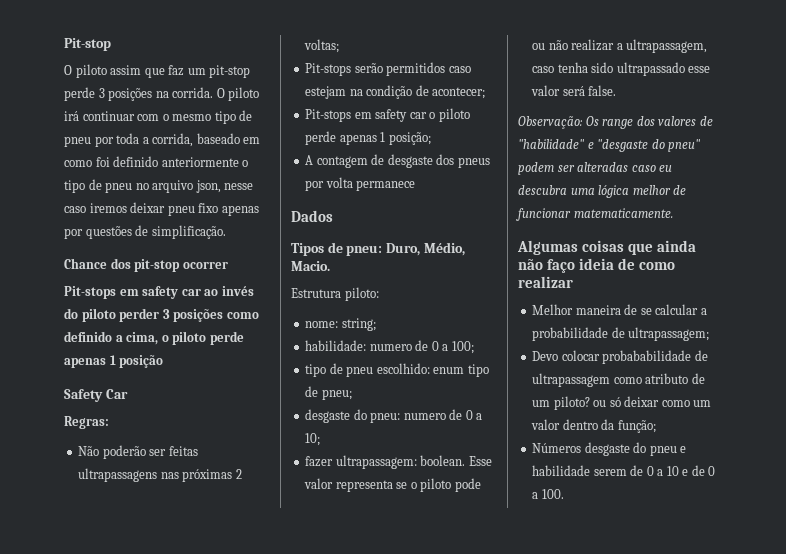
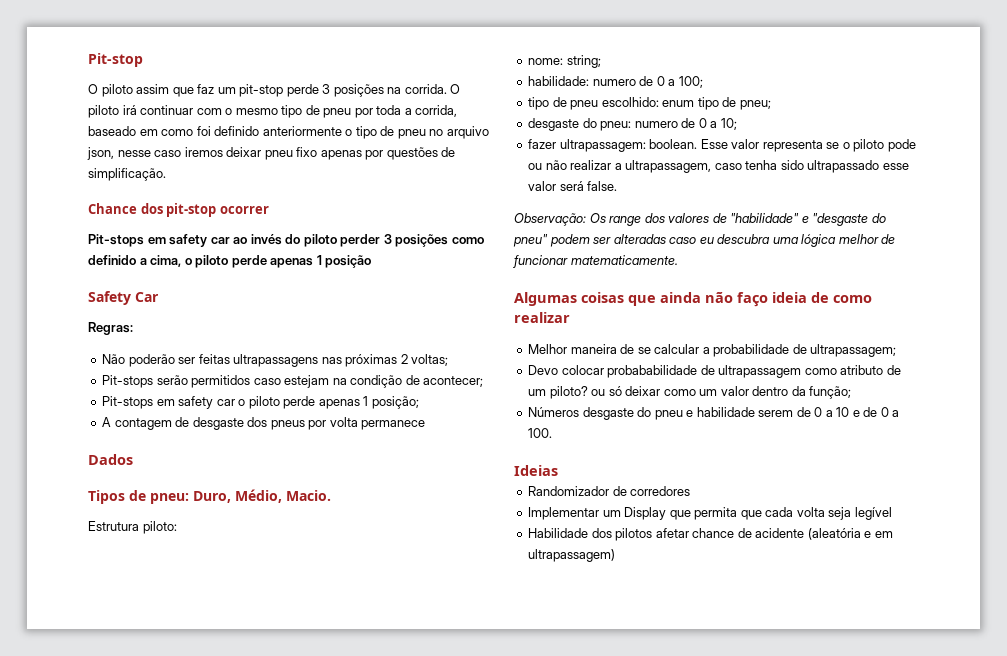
+ Ideias
+ Randomizador de corredores
+ Implementar um Display que permita que cada volta seja legível
+ Habilidade dos pilotos afetar chance de acidente (aleatória e em ultrapassagem)

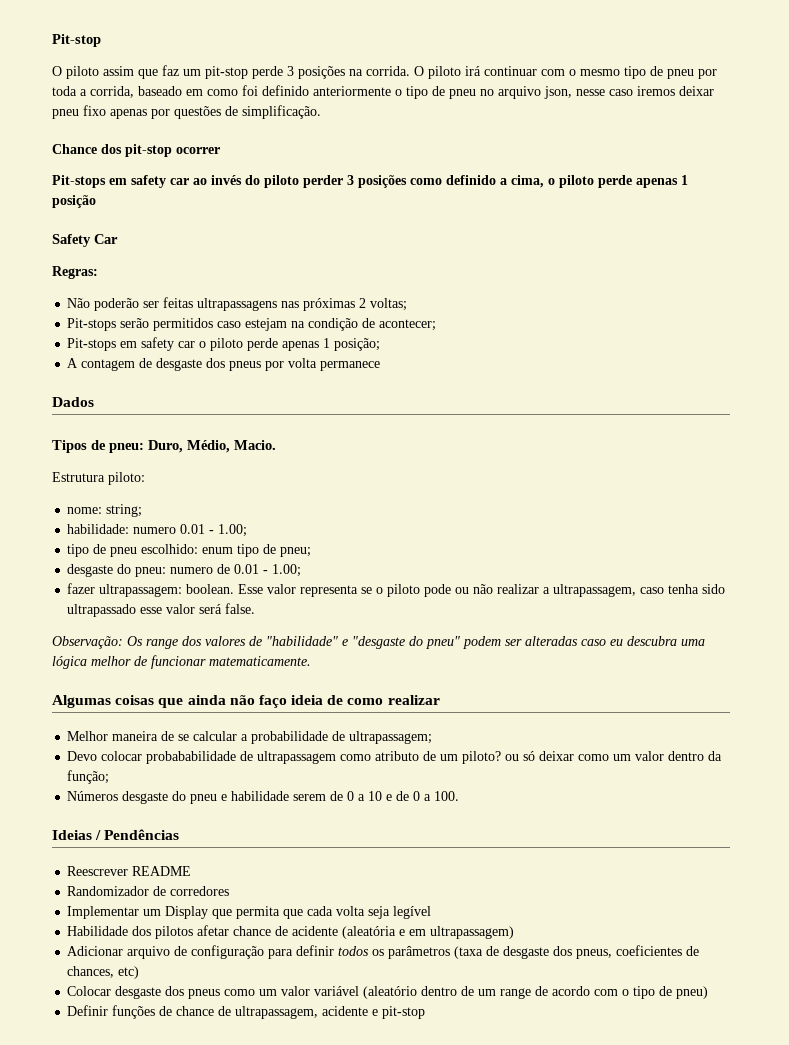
- habilidade: numero de 0 a 100;
+ habilidade: numero 0.01 - 1.00;
- desgaste do pneu: numero de 0 a 10;
+ desgaste do pneu: numero de 0.01 - 1.00;
- Ideias
+ Ideias / Pendências
+ Reescrever README
+ Adicionar arquivo de configuração para definir todos os parâmetros (taxa de desgaste dos pneus, coeficientes de chances, etc)
+ Colocar desgaste dos pneus como um valor variável (aleatório dentro de um range de acordo com o tipo de pneu)
+ Definir funções de chance de ultrapassagem, acidente e pit-stop

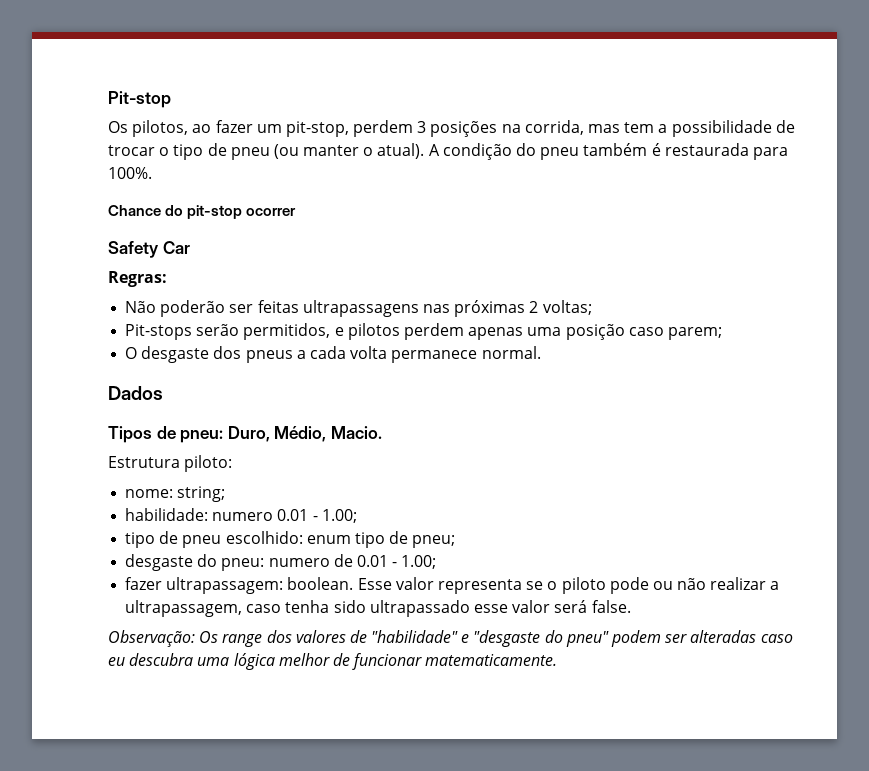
- O piloto assim que faz um pit-stop perde 3 posições na corrida. O piloto irá continuar com o mesmo tipo de pneu por toda a corrida, baseado em como foi definido anteriormente o tipo de pneu no arquivo json, nesse caso iremos deixar pneu fixo apenas por questões de simplificação.
+ Os pilotos, ao fazer um pit-stop, perdem 3 posições na corrida, mas tem a possibilidade de trocar o tipo de pneu (ou manter o atual). A condição do pneu também é restaurada para 100%.
- Chance dos pit-stop ocorrer
+ Chance do pit-stop ocorrer
- Pit-stops em safety car ao invés do piloto perder 3 posições como definido a cima, o piloto perde apenas 1 posição
- Pit-stops serão permitidos caso estejam na condição de acontecer;
- Pit-stops em safety car o piloto perde apenas 1 posição;
- A contagem de desgaste dos pneus por volta permanece
+ Pit-stops serão permitidos, e pilotos perdem apenas uma posição caso parem;
+ O desgaste dos pneus a cada volta permanece normal.
- Algumas coisas que ainda não faço ideia de como realizar
- Melhor maneira de se calcular a probabilidade de ultrapassagem;
- Devo colocar probababilidade de ultrapassagem como atributo de um piloto? ou só deixar como um valor dentro da função;
- Números desgaste do pneu e habilidade serem de 0 a 10 e de 0 a 100.
- Ideias / Pendências
- Reescrever README
- Randomizador de corredores
- Implementar um Display que permita que cada volta seja legível
- Habilidade dos pilotos afetar chance de acidente (aleatória e em ultrapassagem)
- Adicionar arquivo de configuração para definir todos os parâmetros (taxa de desgaste dos pneus, coeficientes de chances, etc)
- Colocar desgaste dos pneus como um valor variável (aleatório dentro de um range de acordo com o tipo de pneu)
- Definir funções de chance de ultrapassagem, acidente e pit-stop

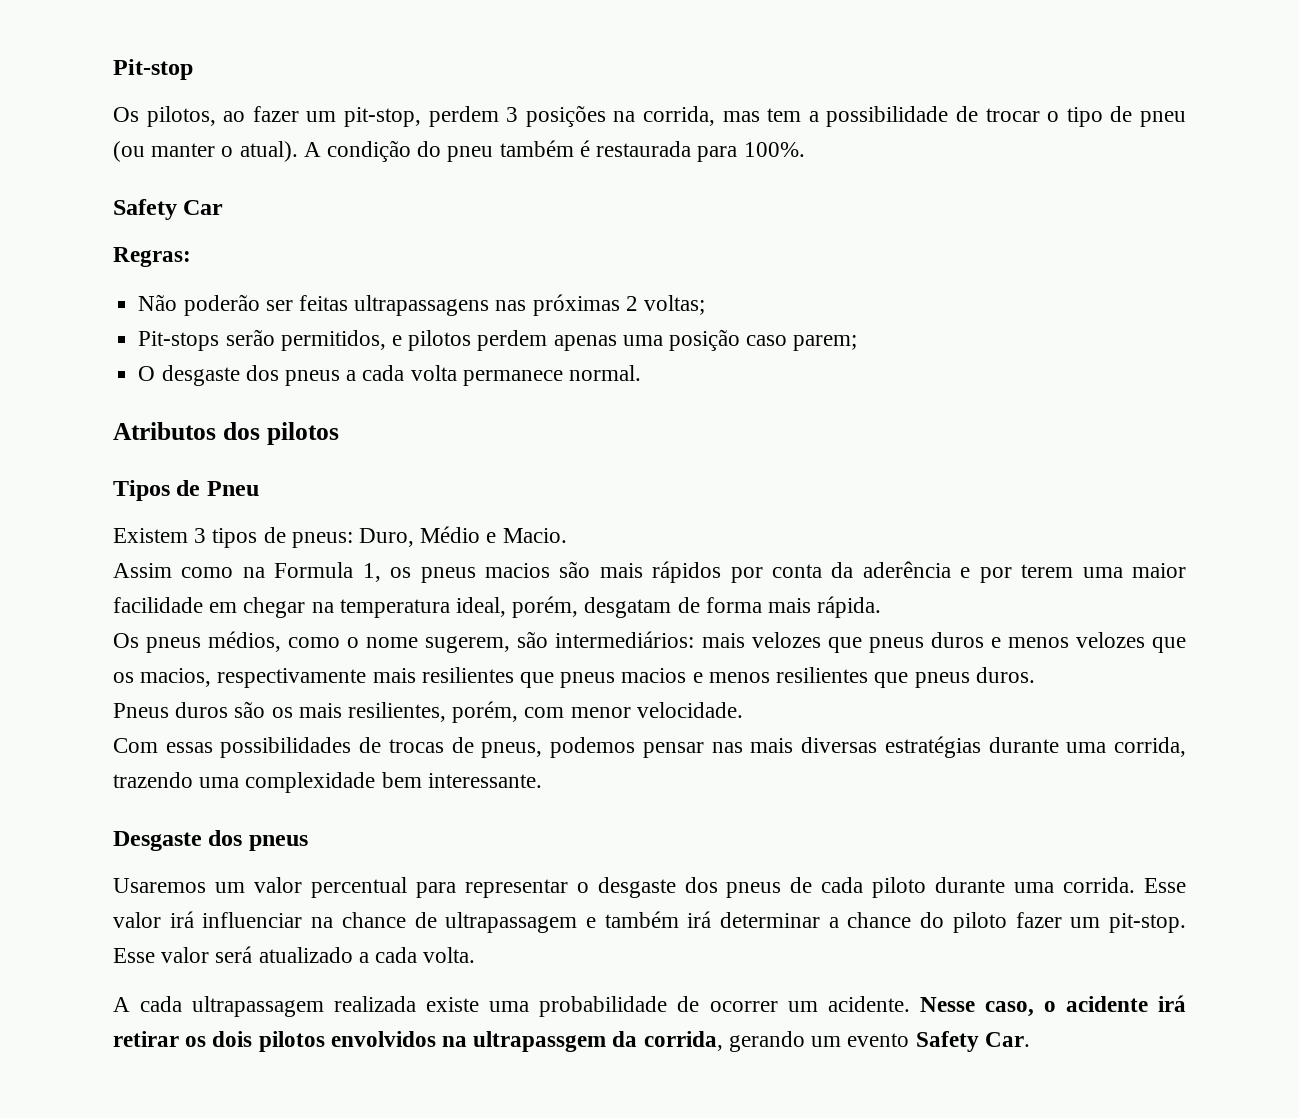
- Chance do pit-stop ocorrer
- Dados
+ Atributos dos pilotos
- Tipos de pneu: Duro, Médio, Macio.
- Estrutura piloto:
- nome: string;
- habilidade: numero 0.01 - 1.00;
- tipo de pneu escolhido: enum tipo de pneu;
- desgaste do pneu: numero de 0.01 - 1.00;
- fazer ultrapassagem: boolean. Esse valor representa se o piloto pode ou não realizar a ultrapassagem, caso tenha sido ultrapassado esse valor será false.
- Observação: Os range dos valores de "habilidade" e "desgaste do pneu" podem ser alteradas caso eu descubra uma lógica melhor de funcionar matematicamente.
+ Tipos de Pneu
+ Existem 3 tipos de pneus: Duro, Médio e Macio.
+ Assim como na Formula 1, os pneus macios são mais rápidos por conta da aderência e por terem uma maior facilidade em chegar na temperatura ideal, porém, desgatam de forma mais rápida.
+ Os pneus médios, como o nome sugerem, são intermediários: mais velozes que pneus duros e menos velozes que os macios, respectivamente mais resilientes que pneus macios e menos resilientes que pneus duros.
+ Pneus duros são os mais resilientes, porém, com menor velocidade.
+ Com essas possibilidades de trocas de pneus, podemos pensar nas mais diversas estratégias durante uma corrida, trazendo uma complexidade bem interessante.
+ Desgaste dos pneus
+ Usaremos um valor percentual para representar o desgaste dos pneus de cada piloto durante uma corrida. Esse valor irá influenciar na chance de ultrapassagem e também irá determinar a chance do piloto fazer um pit-stop. Esse valor será atualizado a cada volta.
+ A cada ultrapassagem realizada existe uma probabilidade de ocorrer um acidente. Nesse caso, o acidente irá retirar os dois pilotos envolvidos na ultrapassgem da corrida, gerando um evento Safety Car.

